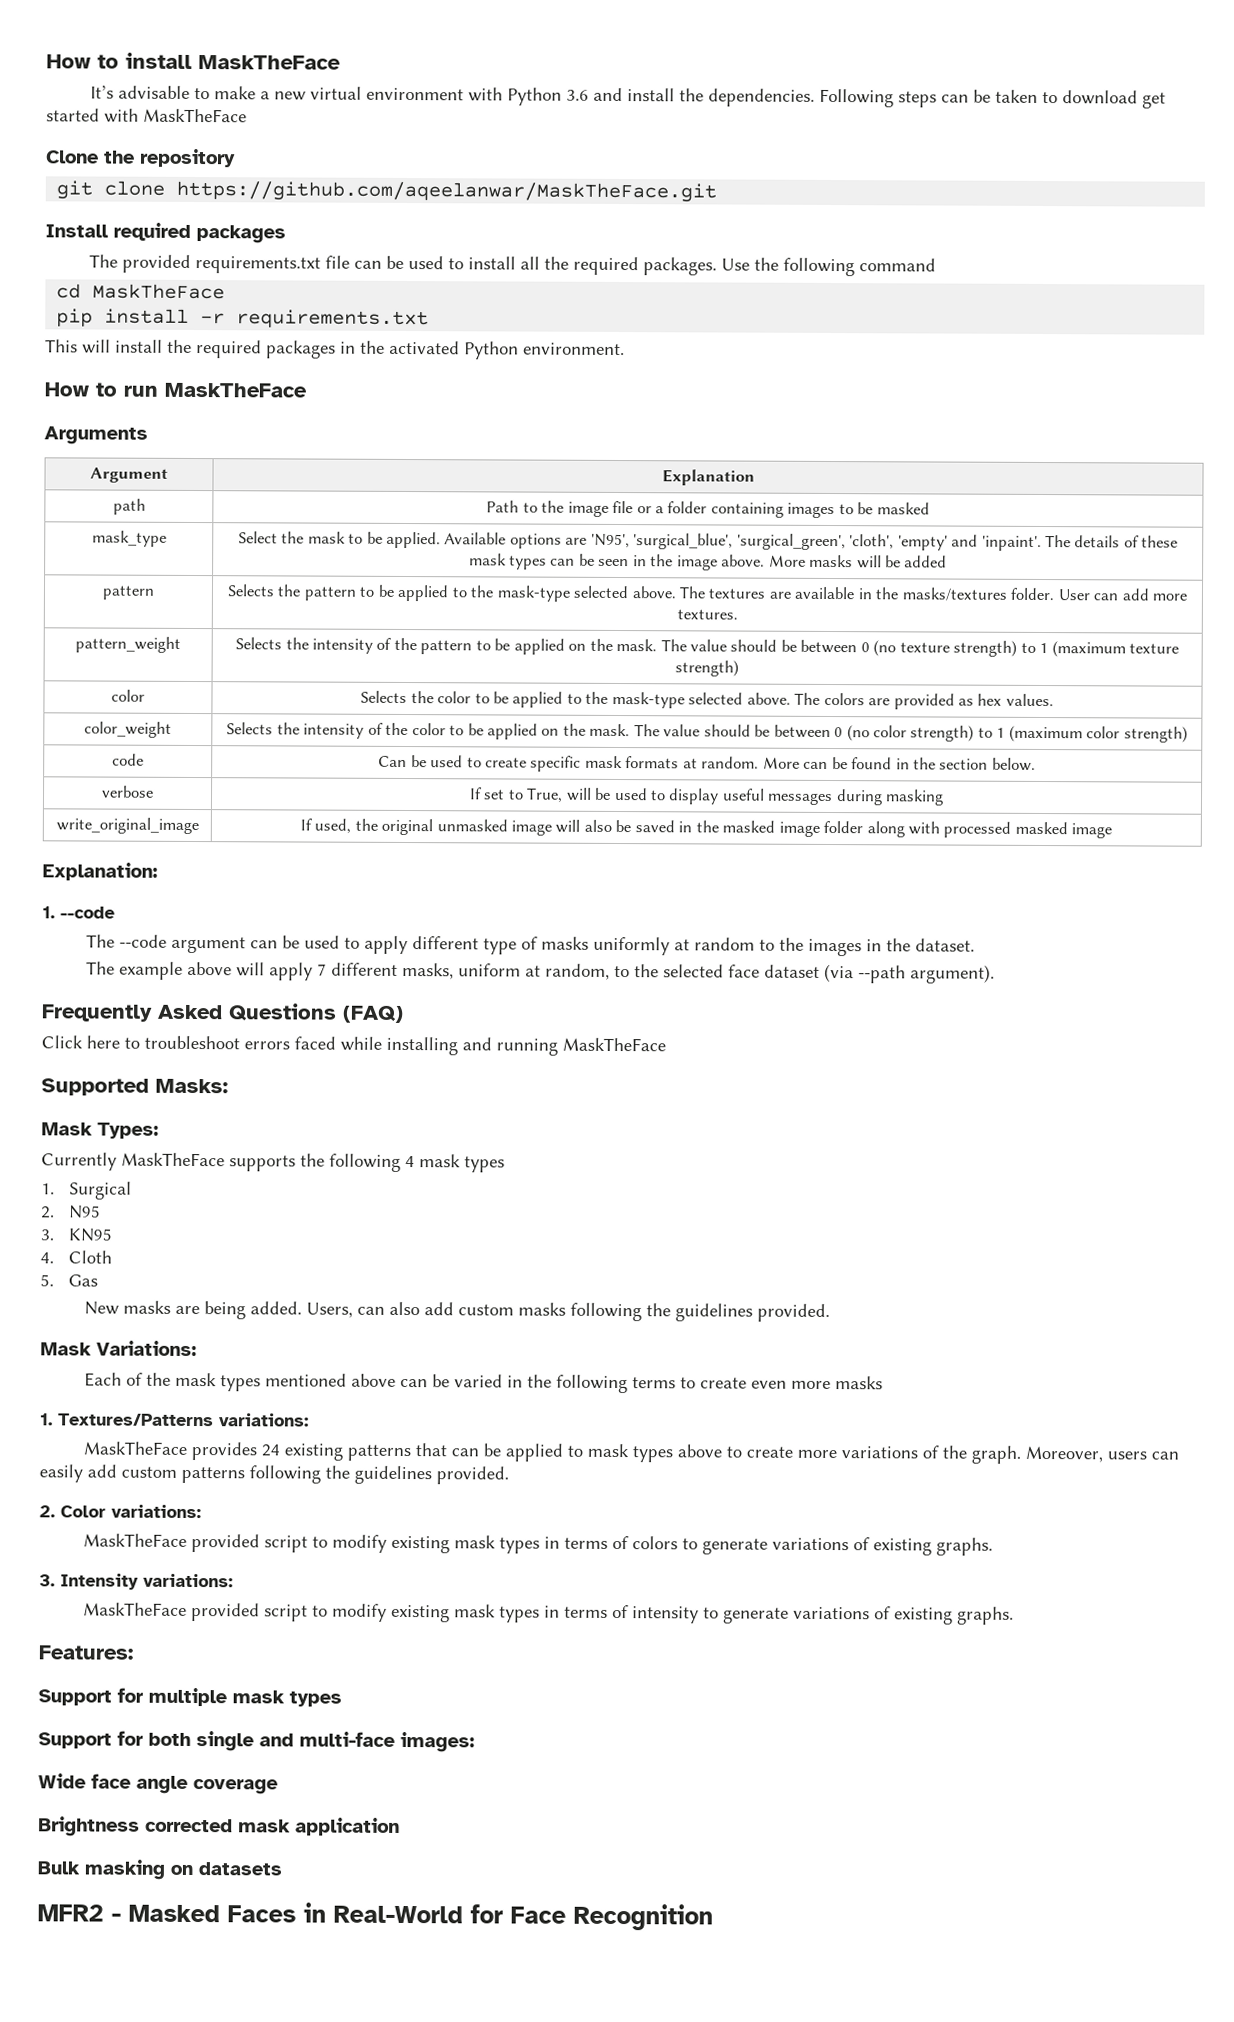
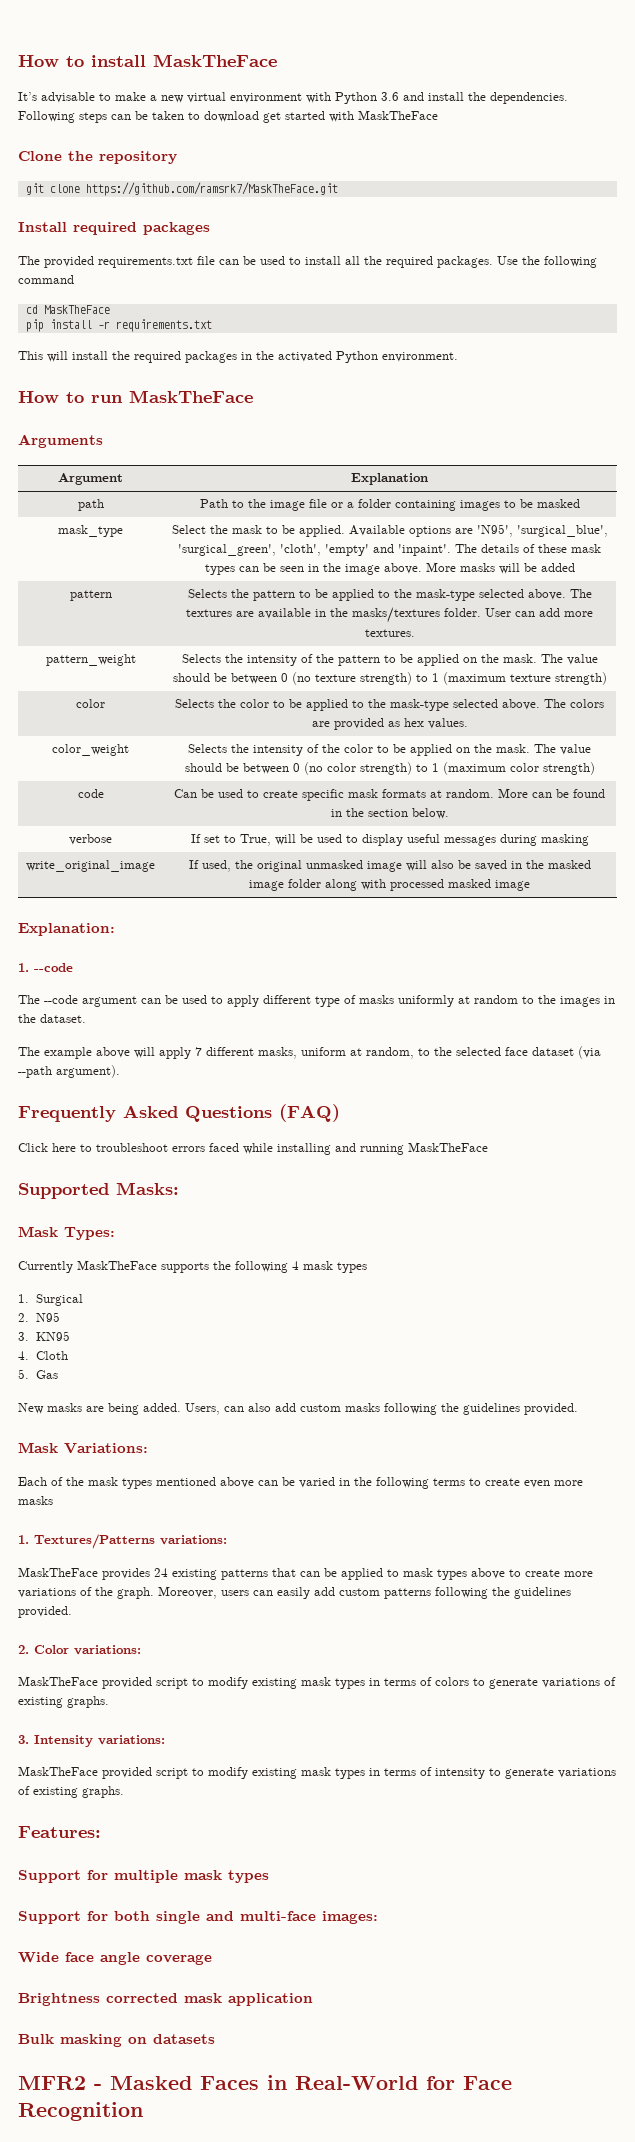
- git clone https://github.com/aqeelanwar/MaskTheFace.git
+ git clone https://github.com/ramsrk7/MaskTheFace.git

